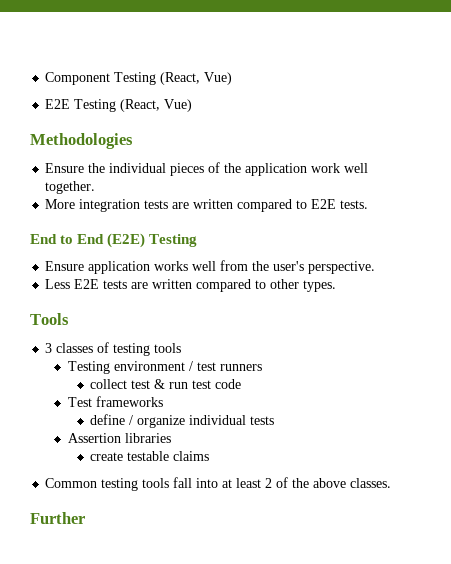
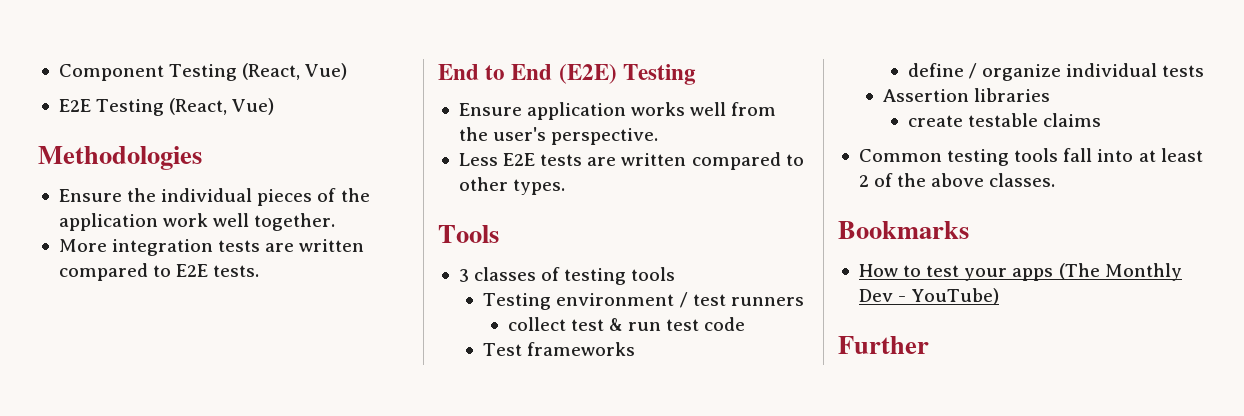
+ Bookmarks
+ How to test your apps (The Monthly Dev - YouTube)

